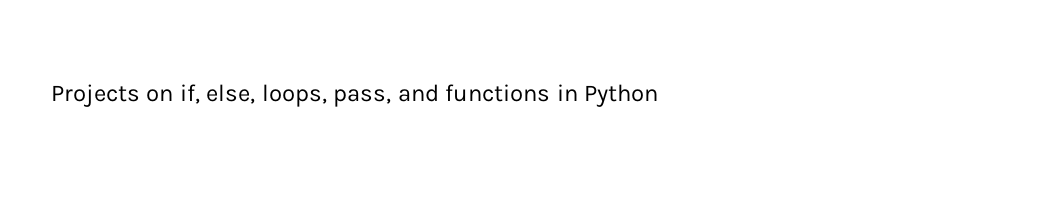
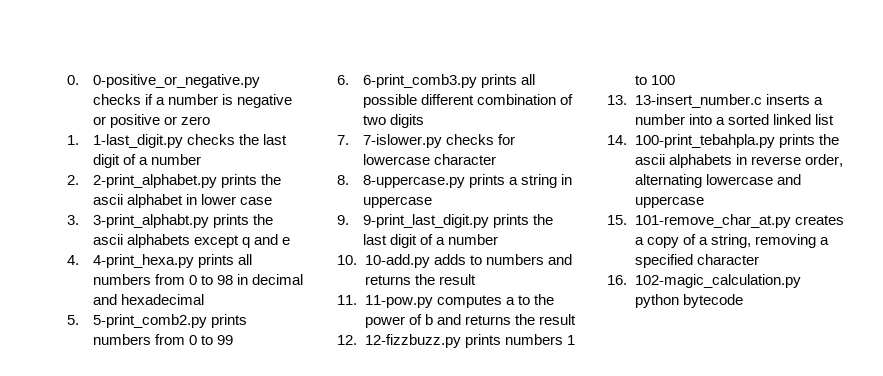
- Projects on if, else, loops, pass, and functions in Python
+ 0. 0-positive_or_negative.py checks if a number is negative or positive or zero
+ 1. 1-last_digit.py checks the last digit of a number
+ 2. 2-print_alphabet.py prints the ascii alphabet in lower case
+ 3. 3-print_alphabt.py prints the ascii alphabets except q and e
+ 4. 4-print_hexa.py prints all numbers from 0 to 98 in decimal and hexadecimal
+ 5. 5-print_comb2.py prints numbers from 0 to 99
+ 6. 6-print_comb3.py prints all possible different combination of two digits
+ 7. 7-islower.py checks for lowercase character
+ 8. 8-uppercase.py prints a string in uppercase
+ 9. 9-print_last_digit.py prints the last digit of a number
+ 10. 10-add.py adds to numbers and returns the result
+ 11. 11-pow.py computes a to the power of b and returns the result
+ 12. 12-fizzbuzz.py prints numbers 1 to 100
+ 13. 13-insert_number.c inserts a number into a sorted linked list
+ 14. 100-print_tebahpla.py prints the ascii alphabets in reverse order, alternating lowercase and uppercase
+ 15. 101-remove_char_at.py creates a copy of a string, removing a specified character
+ 16. 102-magic_calculation.py python bytecode

